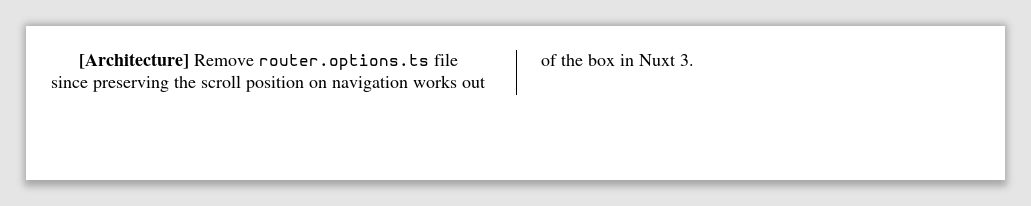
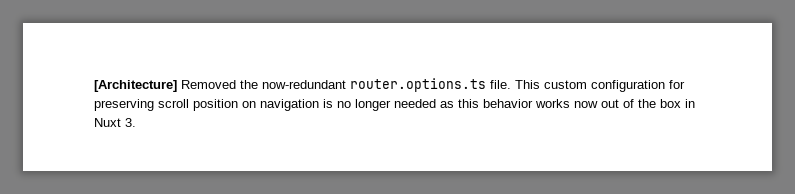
- [Architecture] Remove router.options.ts file since preserving the scroll position on navigation works out of the box in Nuxt 3.
+ [Architecture] Removed the now-redundant router.options.ts file. This custom configuration for preserving scroll position on navigation is no longer needed as this behavior works now out of the box in Nuxt 3.

